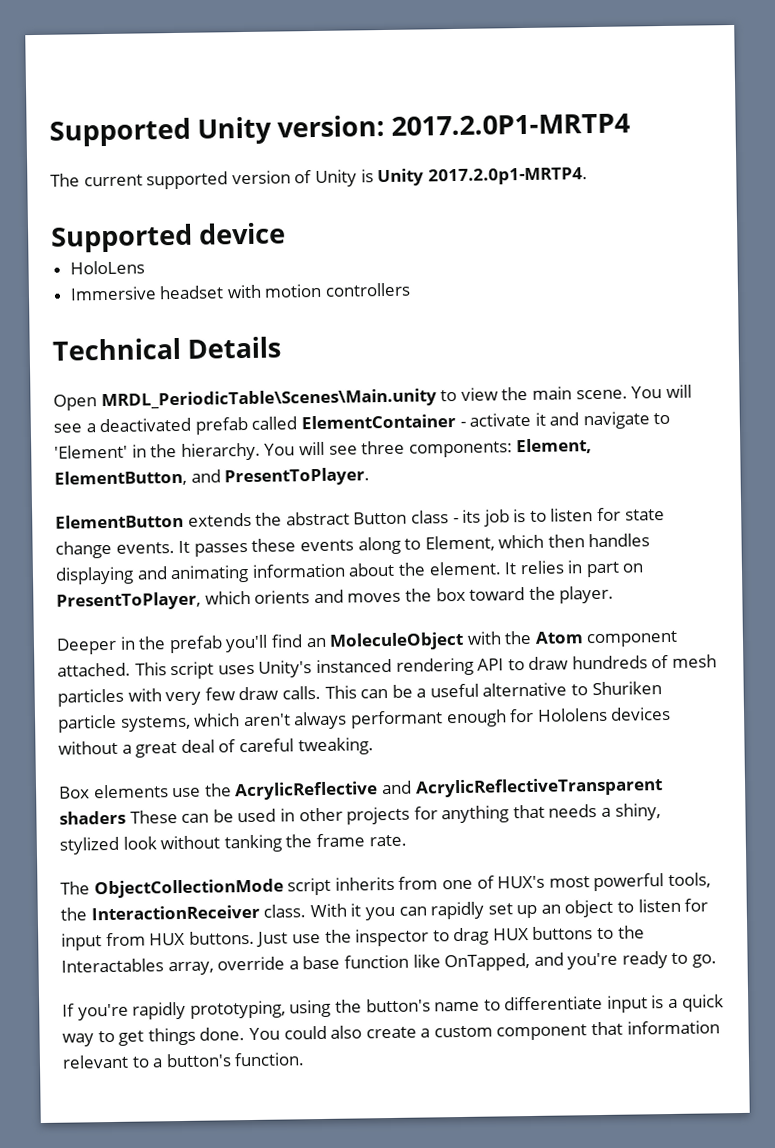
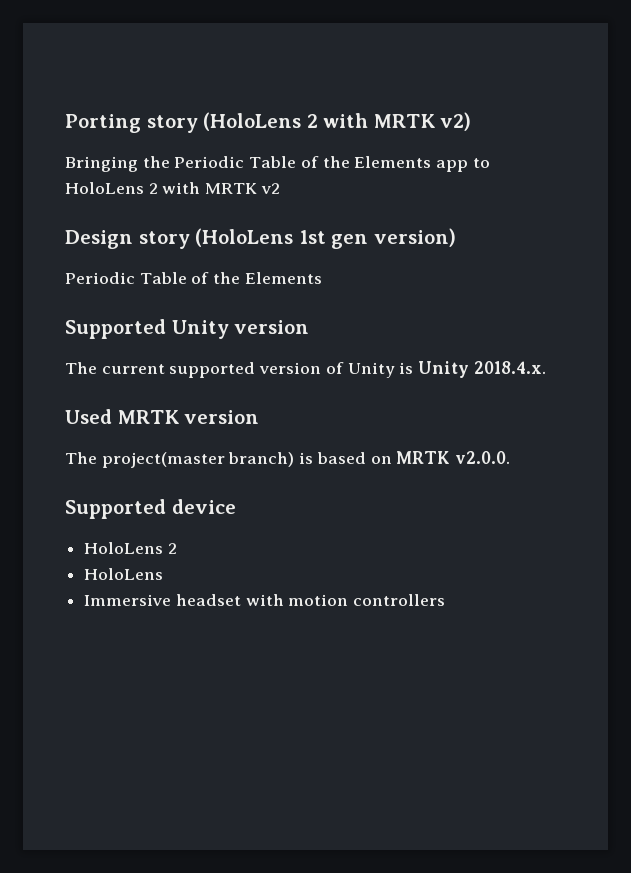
- Supported Unity version: 2017.2.0P1-MRTP4
+ Porting story (HoloLens 2 with MRTK v2)
+ Bringing the Periodic Table of the Elements app to HoloLens 2 with MRTK v2
+ Design story (HoloLens 1st gen version)
+ Periodic Table of the Elements
+ Supported Unity version
- The current supported version of Unity is Unity 2017.2.0p1-MRTP4.
+ The current supported version of Unity is Unity 2018.4.x.
+ Used MRTK version
+ The project(master branch) is based on MRTK v2.0.0.
  Supported device
+ HoloLens 2
- Technical Details
- Open MRDL_PeriodicTable\Scenes\Main.unity to view the main scene. You will see a deactivated prefab called ElementContainer - activate it and navigate to 'Element' in the hierarchy. You will see three components: Element, ElementButton, and PresentToPlayer.
- ElementButton extends the abstract Button class - its job is to listen for state change events. It passes these events along to Element, which then handles displaying and animating information about the element. It relies in part on PresentToPlayer, which orients and moves the box toward the player.
- Deeper in the prefab you'll find an MoleculeObject with the Atom component attached. This script uses Unity's instanced rendering API to draw hundreds of mesh particles with very few draw calls. This can be a useful alternative to Shuriken particle systems, which aren't always performant enough for Hololens devices without a great deal of careful tweaking.
- Box elements use the AcrylicReflective and AcrylicReflectiveTransparent shaders These can be used in other projects for anything that needs a shiny, stylized look without tanking the frame rate.
- The ObjectCollectionMode script inherits from one of HUX's most powerful tools, the InteractionReceiver class. With it you can rapidly set up an object to listen for input from HUX buttons. Just use the inspector to drag HUX buttons to the Interactables array, override a base function like OnTapped, and you're ready to go.
- If you're rapidly prototyping, using the button's name to differentiate input is a quick way to get things done. You could also create a custom component that information relevant to a button's function.

